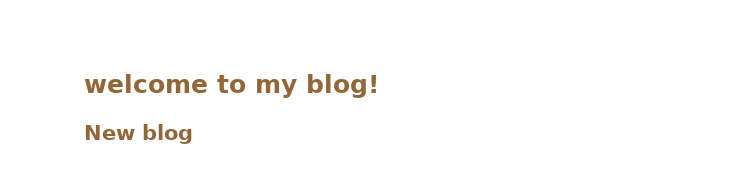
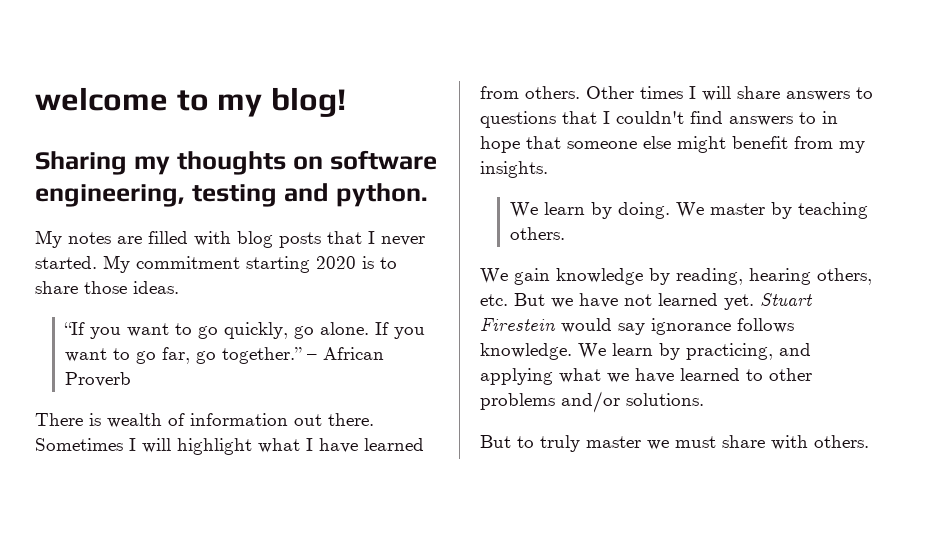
- New blog
+ Sharing my thoughts on software engineering, testing and python.
+ My notes are filled with blog posts that I never started. My commitment starting 2020 is to share those ideas.
+ “If you want to go quickly, go alone. If you want to go far, go together.” – African Proverb
+ There is wealth of information out there. Sometimes I will highlight what I have learned from others. Other times I will share answers to questions that I couldn't find answers to in hope that someone else might benefit from my insights.
+ We learn by doing. We master by teaching others.
+ We gain knowledge by reading, hearing others, etc. But we have not learned yet. Stuart Firestein would say ignorance follows knowledge. We learn by practicing, and applying what we have learned to other problems and/or solutions.
+ But to truly master we must share with others.

